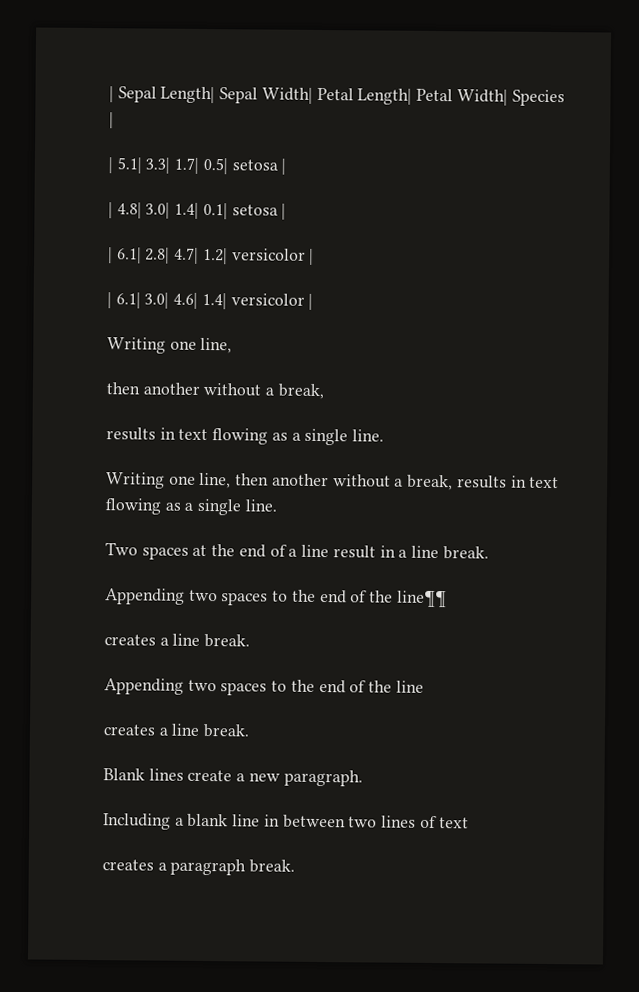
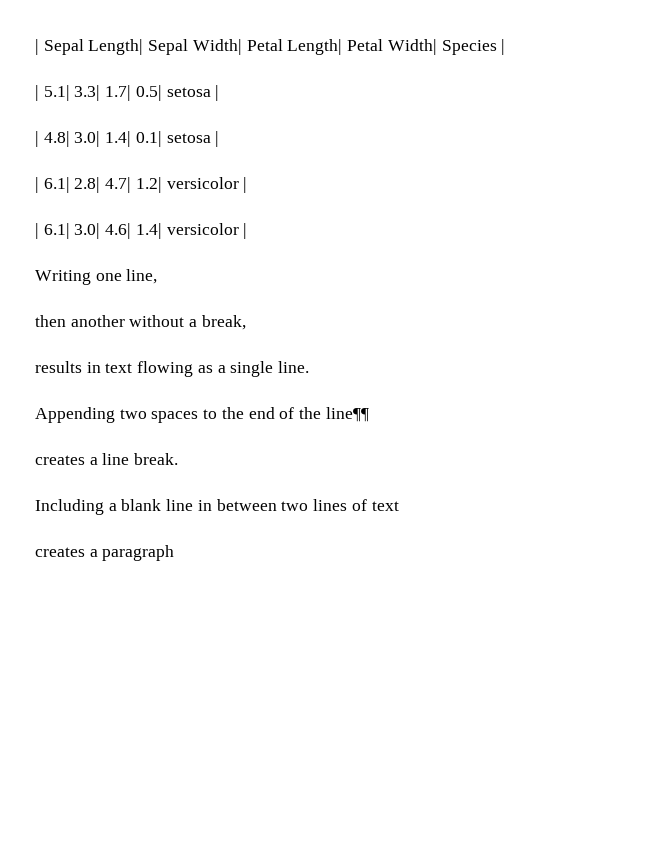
- Writing one line, then another without a break, results in text flowing as a single line.
- Two spaces at the end of a line result in a line break.
- Appending two spaces to the end of the line
- creates a line break.
- Blank lines create a new paragraph.
- creates a paragraph break.
+ creates a paragraph

